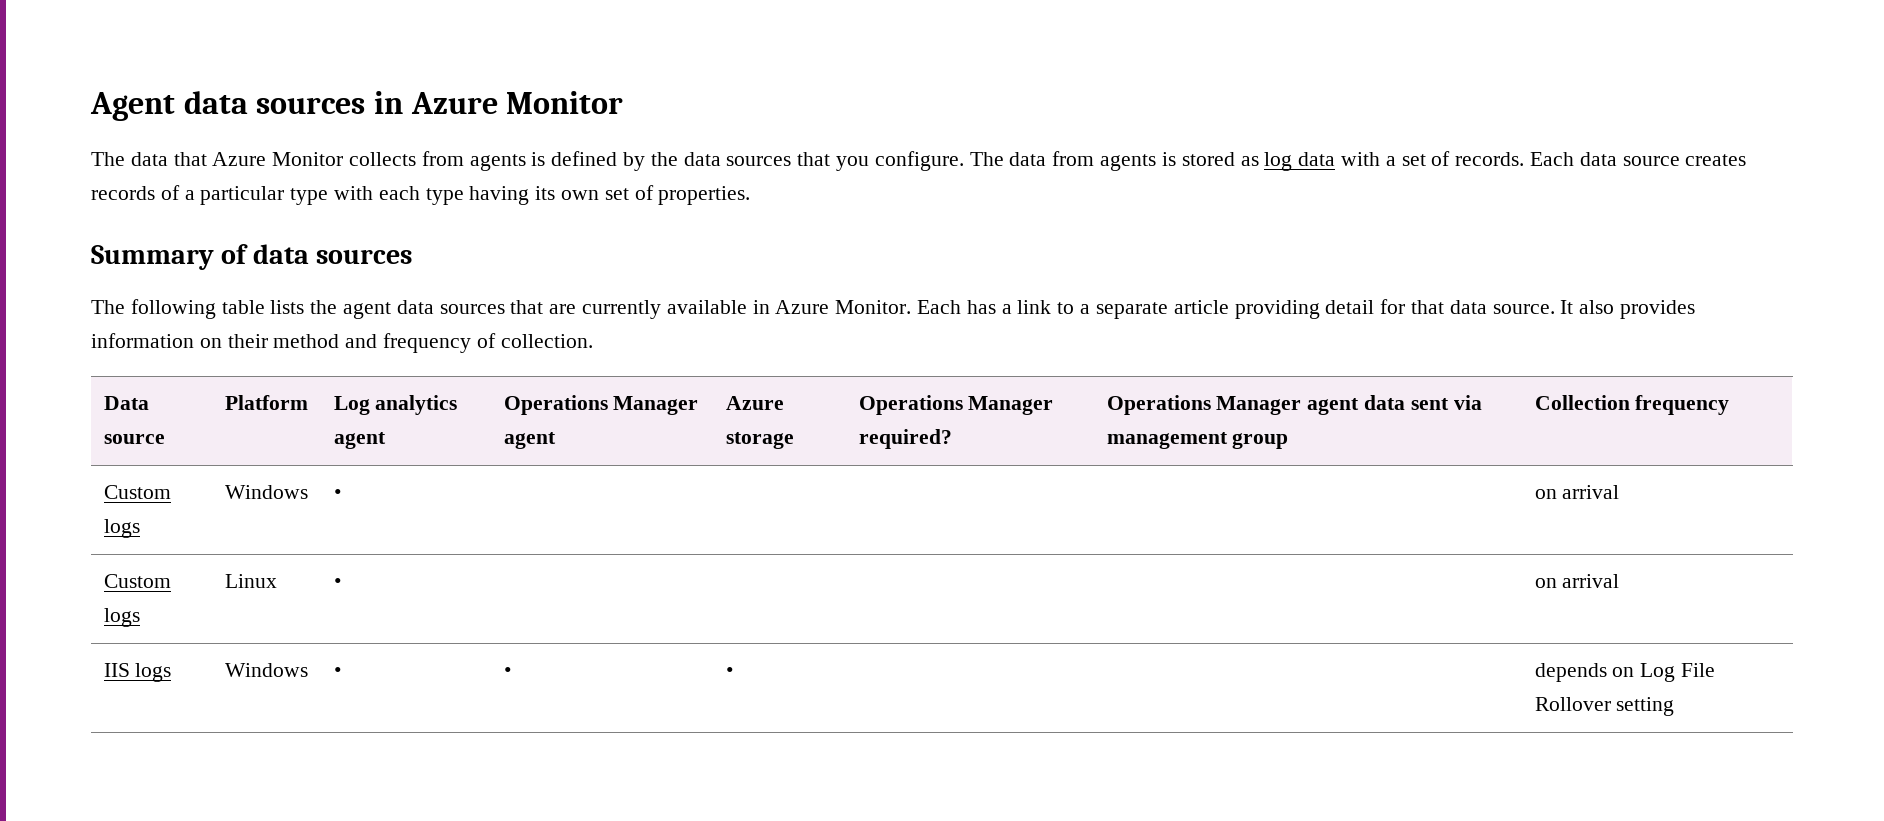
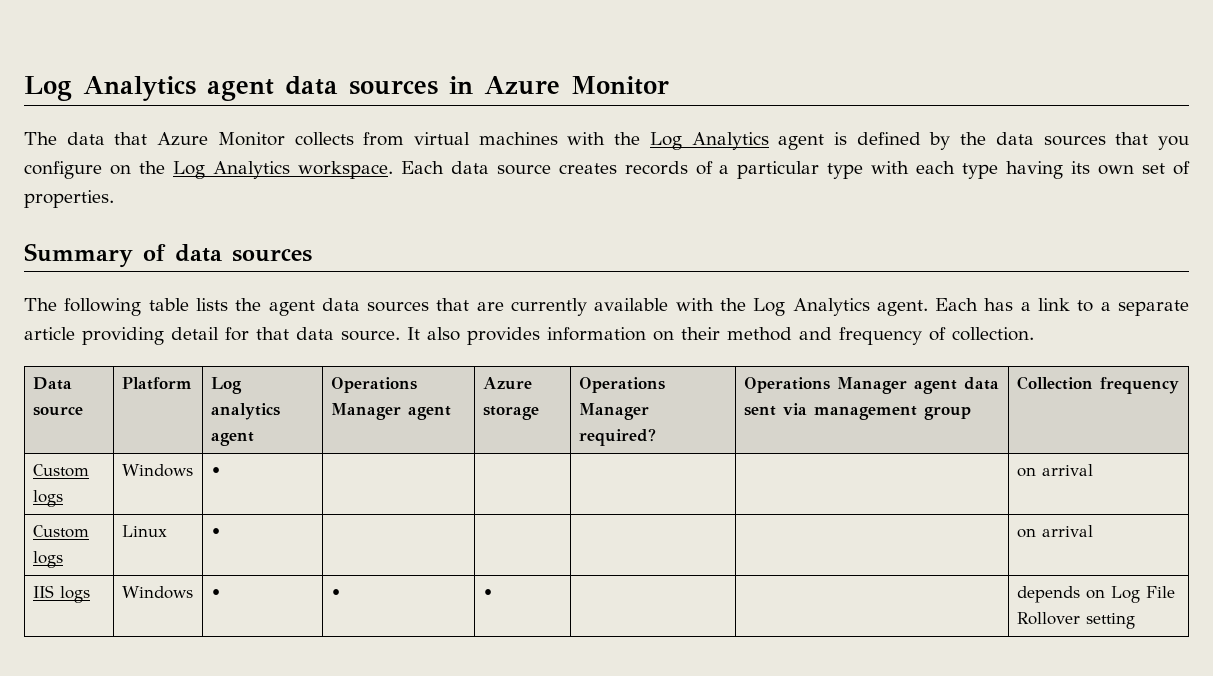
- Agent data sources in Azure Monitor
+ Log Analytics agent data sources in Azure Monitor
- The data that Azure Monitor collects from agents is defined by the data sources that you configure. The data from agents is stored as log data with a set of records.
+ The data that Azure Monitor collects from virtual machines with the Log Analytics agent is defined by the data sources that you configure on the Log Analytics workspace.
- The following table lists the agent data sources that are currently available in Azure Monitor.
+ The following table lists the agent data sources that are currently available with the Log Analytics agent.

